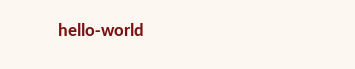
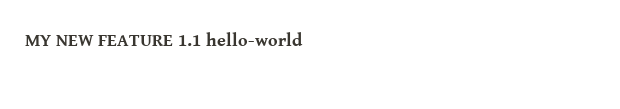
- hello-world
+ MY NEW FEATURE 1.1 hello-world

